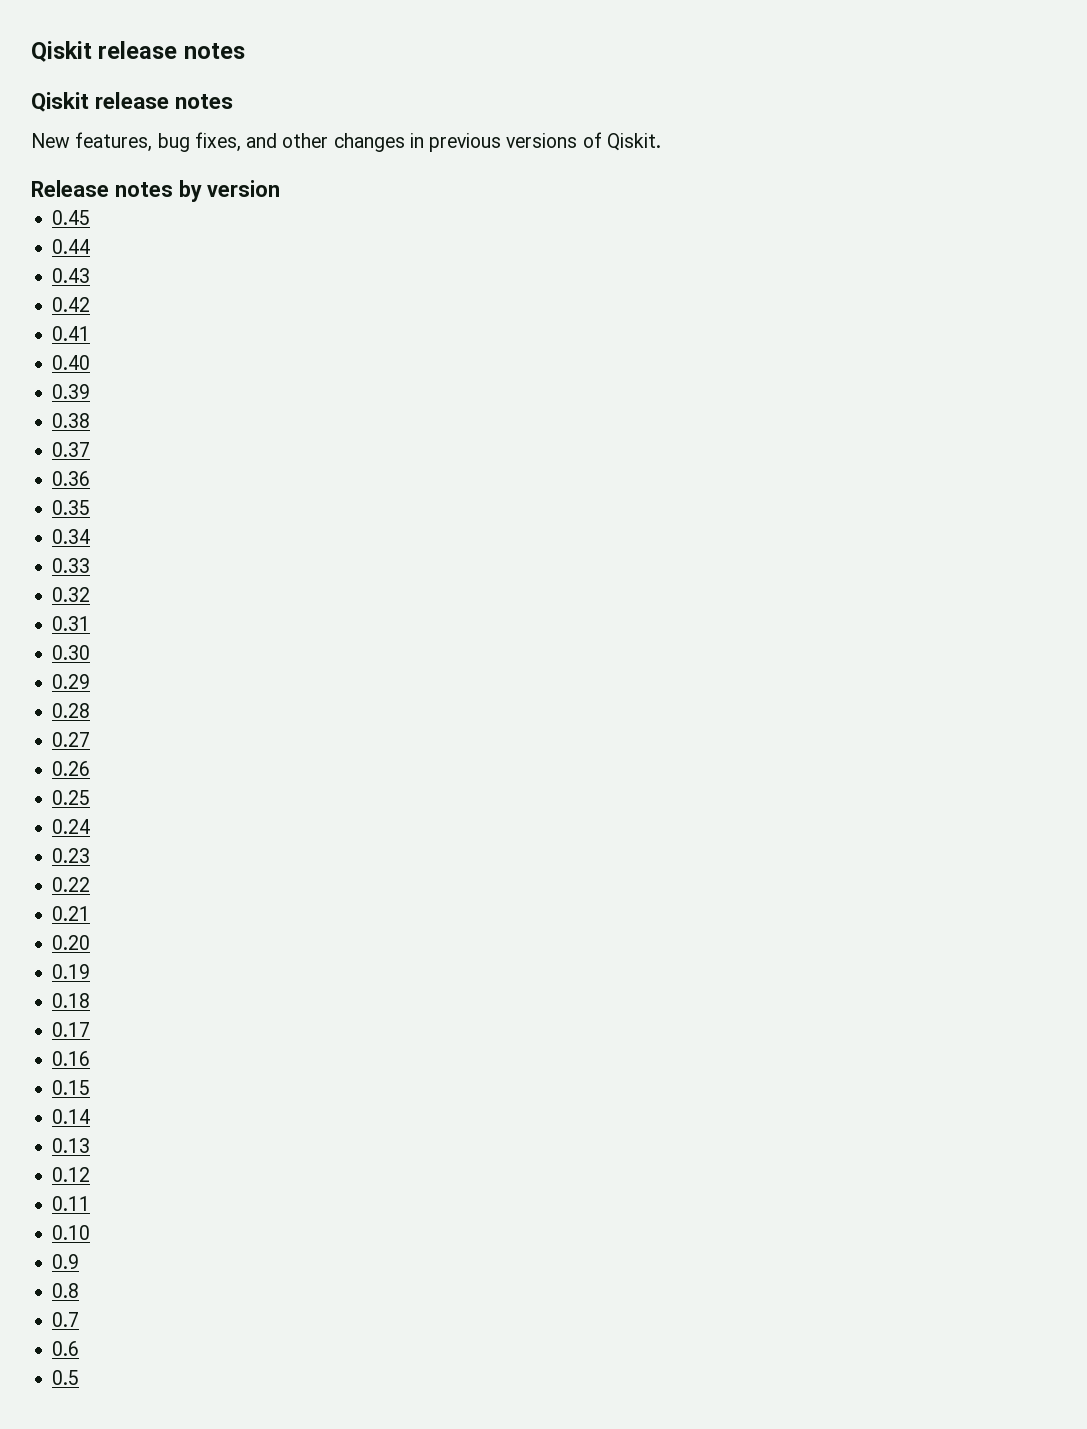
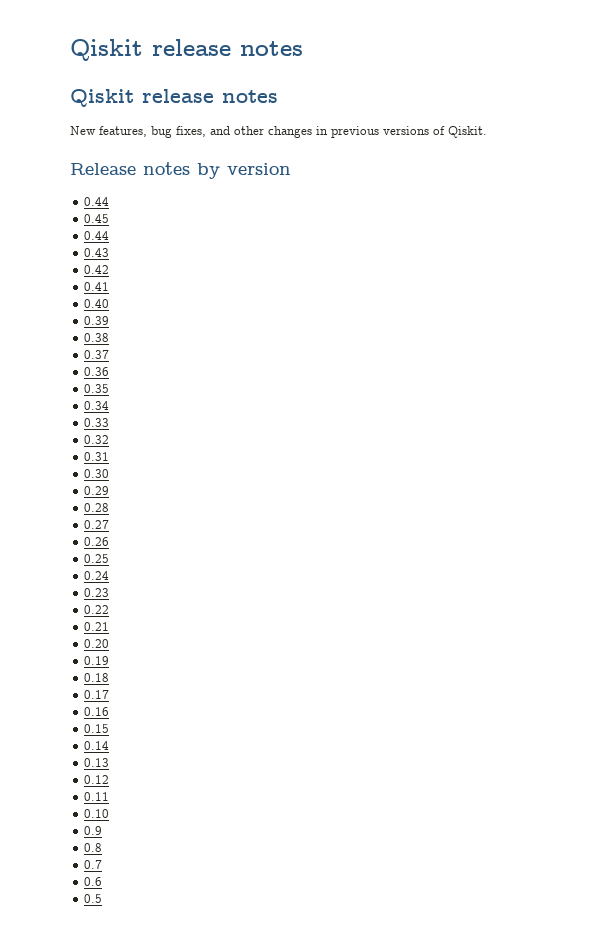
  Release notes by version
+ 0.44

